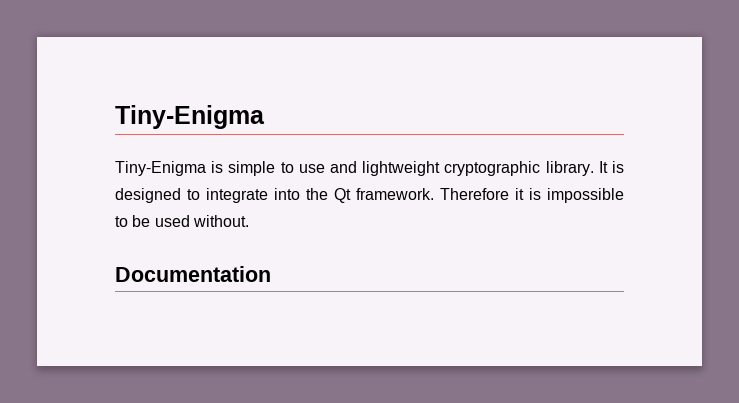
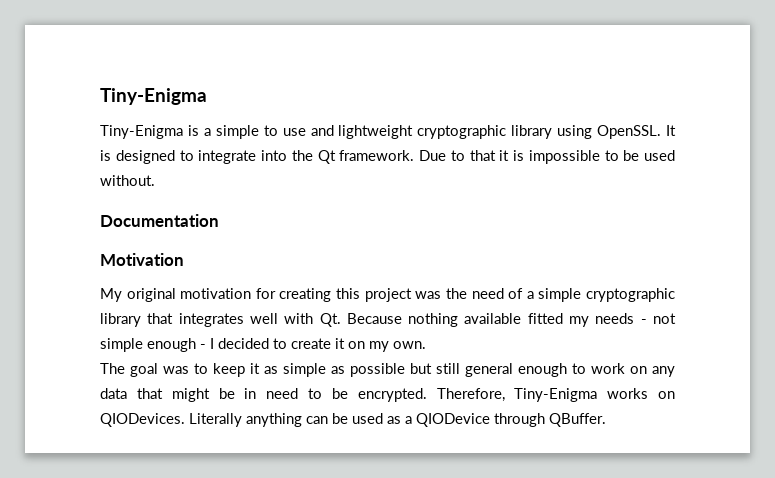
- Tiny-Enigma is simple to use and lightweight cryptographic library.
+ Tiny-Enigma is a simple to use and lightweight cryptographic library using OpenSSL.
- Therefore it is impossible to be used without.
+ Due to that it is impossible to be used without.
+ Motivation
+ My original motivation for creating this project was the need of a simple cryptographic library that integrates well with Qt. Because nothing available fitted my needs - not simple enough - I decided to create it on my own.
+ The goal was to keep it as simple as possible but still general enough to work on any data that might be in need to be encrypted. Therefore, Tiny-Enigma works on QIODevices. Literally anything can be used as a QIODevice through QBuffer.

